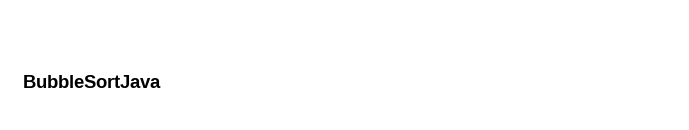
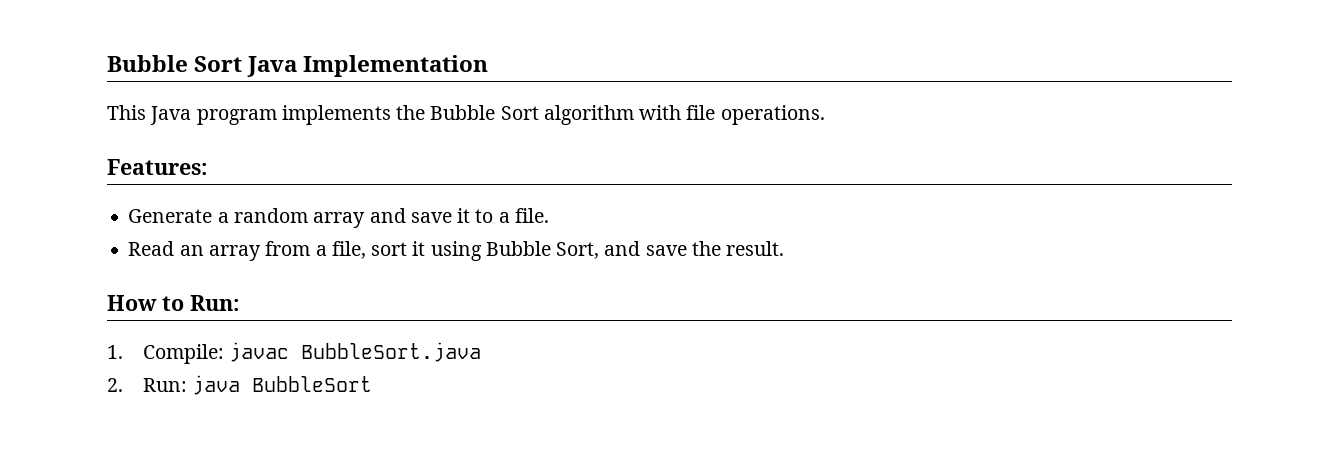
- BubbleSortJava
+ Bubble Sort Java Implementation
+ This Java program implements the Bubble Sort algorithm with file operations.
+ Features:
+ Generate a random array and save it to a file.
+ Read an array from a file, sort it using Bubble Sort, and save the result.
+ How to Run:
+ 1. Compile: javac BubbleSort.java
+ 2. Run: java BubbleSort

